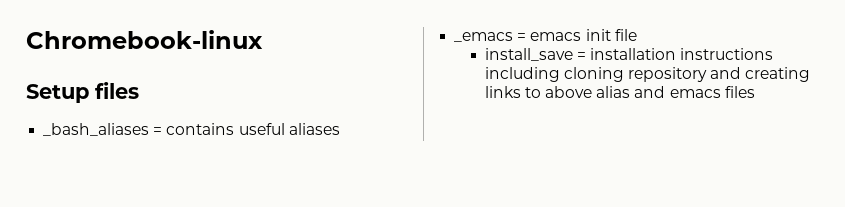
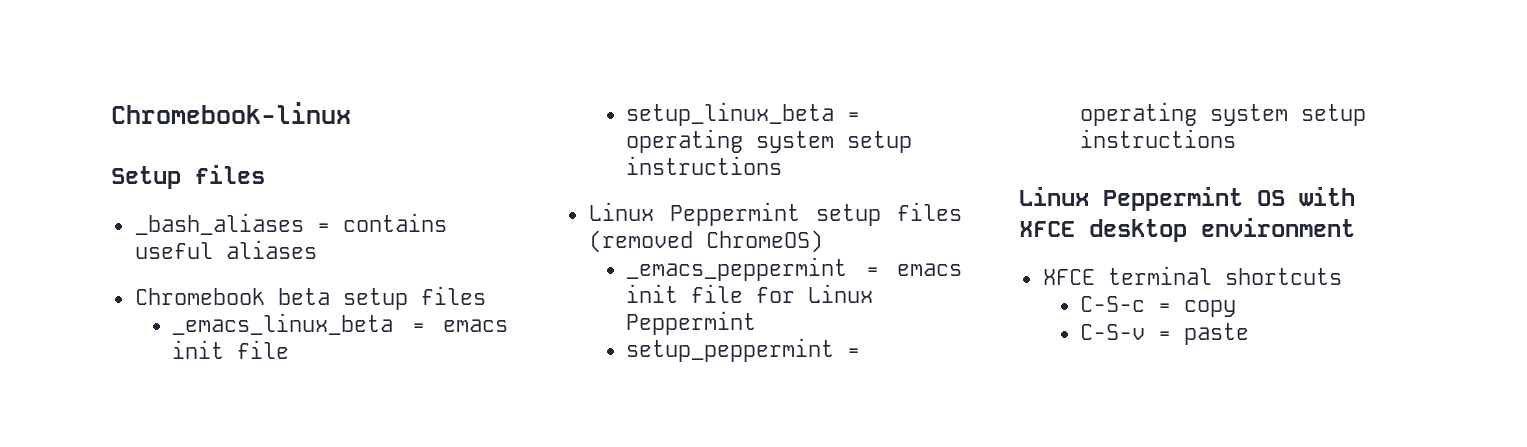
- _emacs = emacs init file
+ Chromebook beta setup files
+ _emacs_linux_beta = emacs init file
- install_save = installation instructions including cloning repository and creating links to above alias and emacs files
+ setup_linux_beta = operating system setup instructions
+ Linux Peppermint setup files (removed ChromeOS)
+ _emacs_peppermint = emacs init file for Linux Peppermint
+ setup_peppermint = operating system setup instructions
+ Linux Peppermint OS with XFCE desktop environment
+ XFCE terminal shortcuts
+ C-S-c = copy
+ C-S-v = paste

